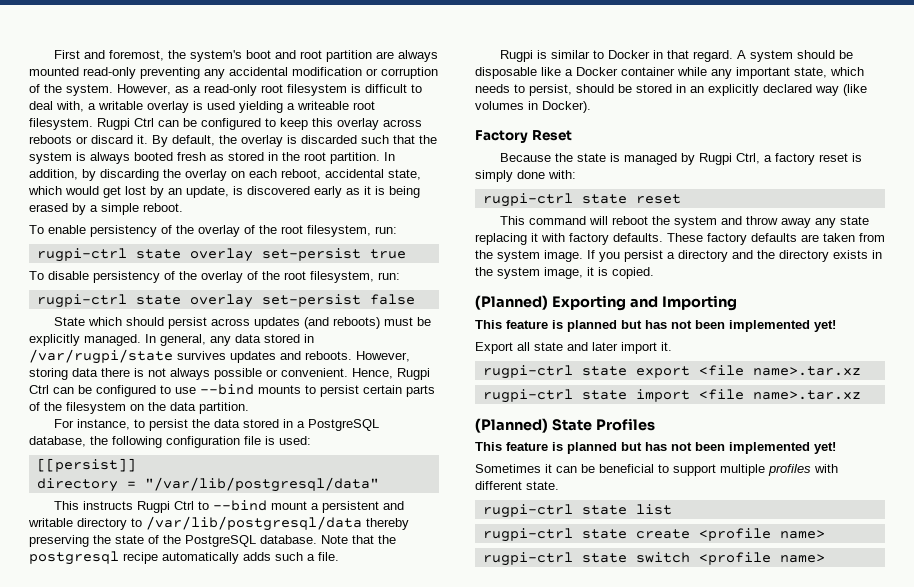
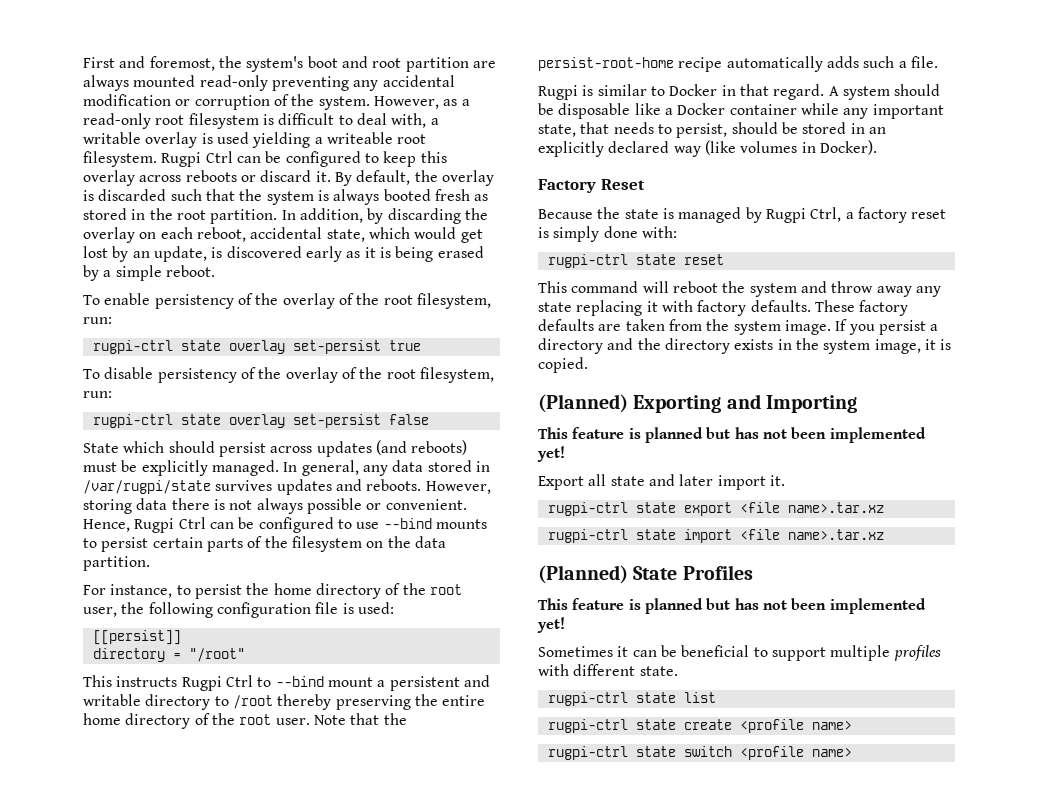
- For instance, to persist the data stored in a PostgreSQL database, the following configuration file is used:
+ For instance, to persist the home directory of the root user, the following configuration file is used:
- directory = "/var/lib/postgresql/data"
+ directory = "/root"
- This instructs Rugpi Ctrl to --bind mount a persistent and writable directory to /var/lib/postgresql/data thereby preserving the state of the PostgreSQL database.
+ This instructs Rugpi Ctrl to --bind mount a persistent and writable directory to /root thereby preserving the entire home directory of the root user.
- Note that the postgresql recipe automatically adds such a file.
+ Note that the persist-root-home recipe automatically adds such a file.
- A system should be disposable like a Docker container while any important state, which needs to persist, should be stored in an explicitly declared way (like volumes in Docker).
+ A system should be disposable like a Docker container while any important state, that needs to persist, should be stored in an explicitly declared way (like volumes in Docker).

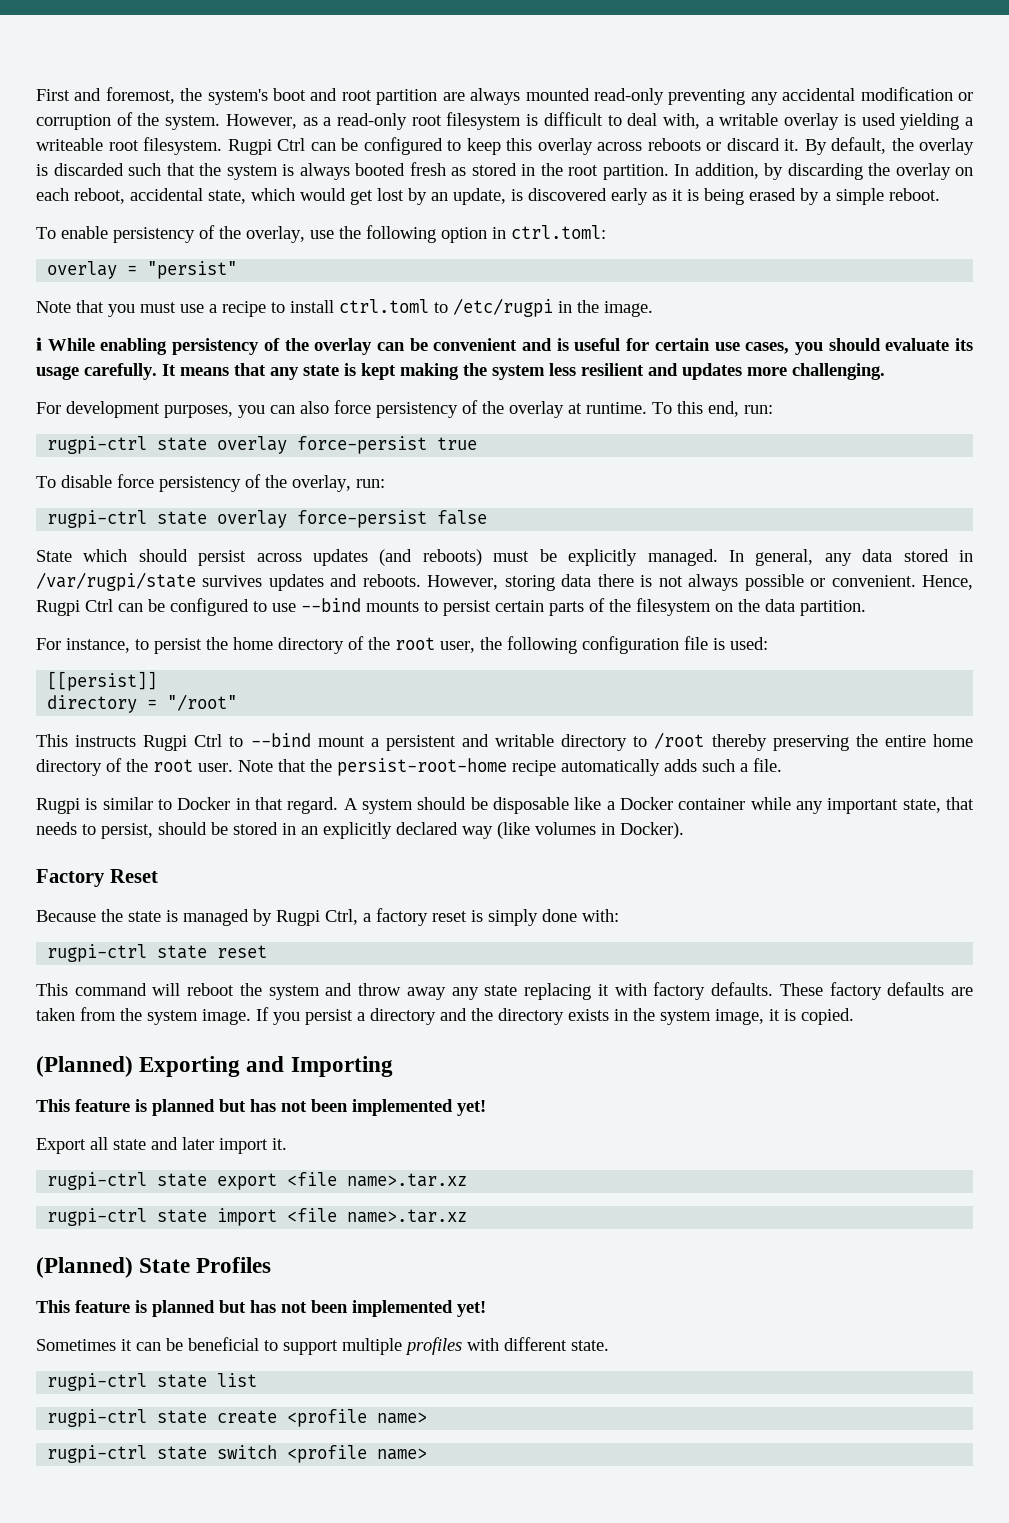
- To enable persistency of the overlay of the root filesystem, run:
- rugpi-ctrl state overlay set-persist true
+ To enable persistency of the overlay, use the following option in ctrl.toml:
+ overlay = "persist"
+ Note that you must use a recipe to install ctrl.toml to /etc/rugpi in the image.
+ ℹ While enabling persistency of the overlay can be convenient and is useful for certain use cases, you should evaluate its usage carefully. It means that any state is kept making the system less resilient and updates more challenging.
+ For development purposes, you can also force persistency of the overlay at runtime. To this end, run:
+ rugpi-ctrl state overlay force-persist true
- To disable persistency of the overlay of the root filesystem, run:
- rugpi-ctrl state overlay set-persist false
+ To disable force persistency of the overlay, run:
+ rugpi-ctrl state overlay force-persist false

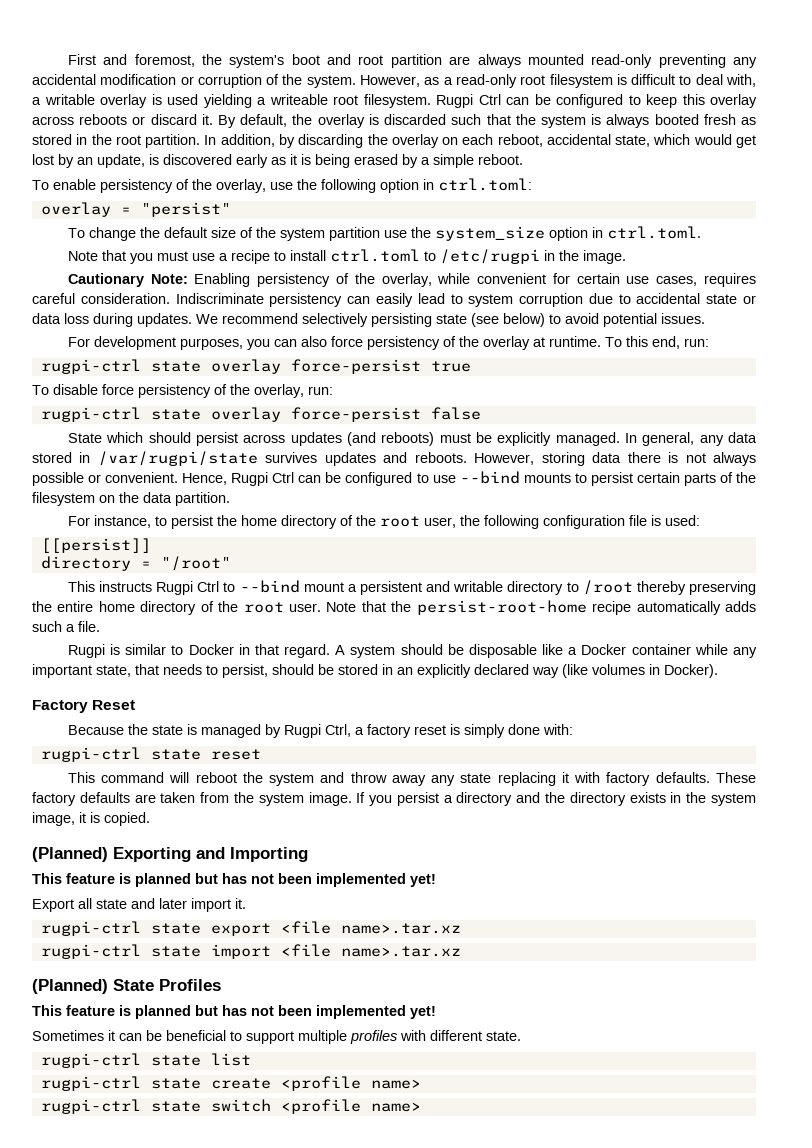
+ To change the default size of the system partition use the system_size option in ctrl.toml.
- ℹ While enabling persistency of the overlay can be convenient and is useful for certain use cases, you should evaluate its usage carefully. It means that any state is kept making the system less resilient and updates more challenging.
+ Cautionary Note: Enabling persistency of the overlay, while convenient for certain use cases, requires careful consideration. Indiscriminate persistency can easily lead to system corruption due to accidental state or data loss during updates. We recommend selectively persisting state (see below) to avoid potential issues.

